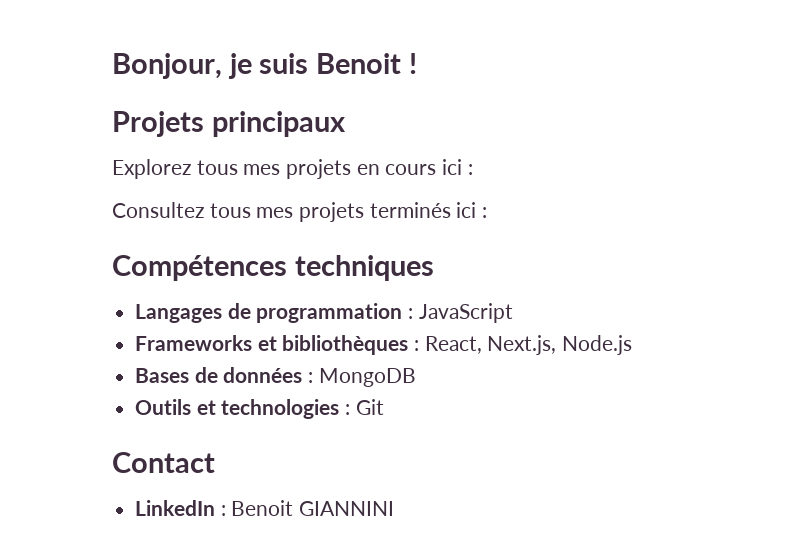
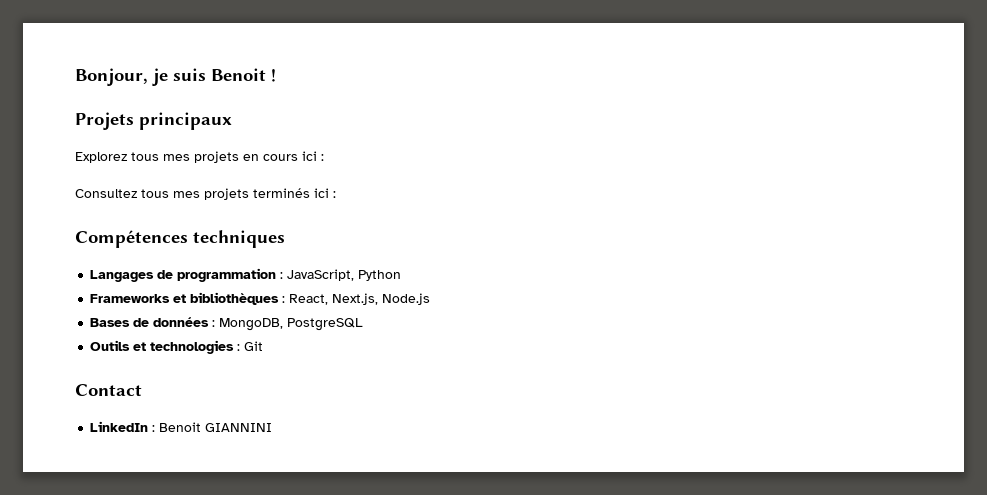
- Langages de programmation : JavaScript
+ Langages de programmation : JavaScript, Python
- Bases de données : MongoDB
+ Bases de données : MongoDB, PostgreSQL

